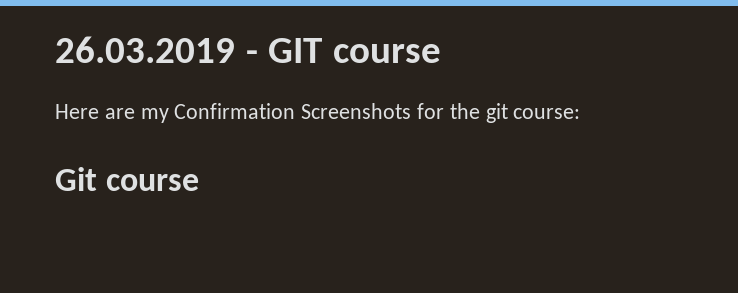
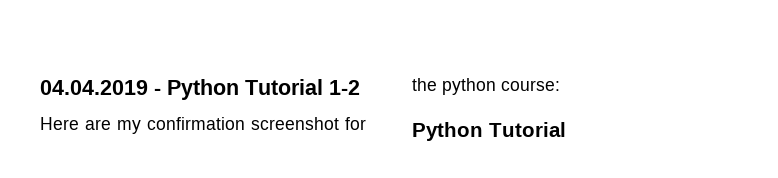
- 26.03.2019 - GIT course
+ 04.04.2019 - Python Tutorial 1-2
- Here are my Confirmation Screenshots for the git course:
- Git course
+ Here are my confirmation screenshot for the python course:
+ Python Tutorial

